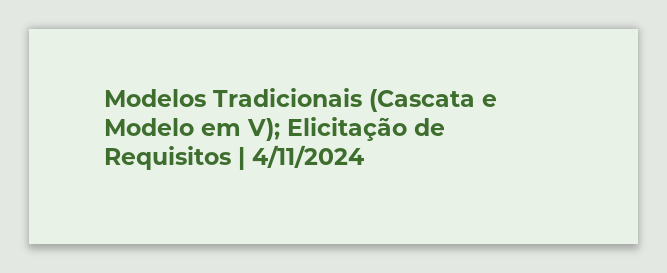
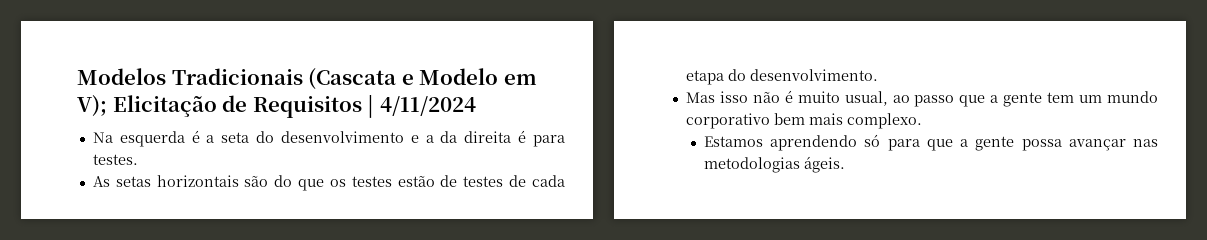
+ Na esquerda é a seta do desenvolvimento e a da direita é para testes.
+ As setas horizontais são do que os testes estão de testes de cada etapa do desenvolvimento.
+ Mas isso não é muito usual, ao passo que a gente tem um mundo corporativo bem mais complexo.
+ Estamos aprendendo só para que a gente possa avançar nas metodologias ágeis.

